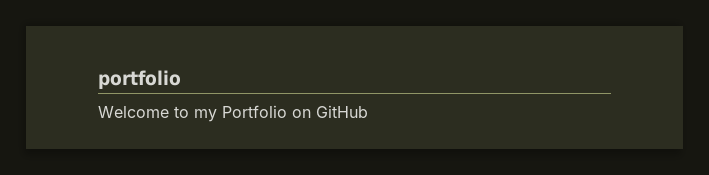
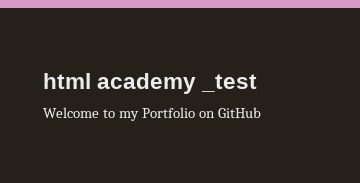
- portfolio
+ html academy _test

